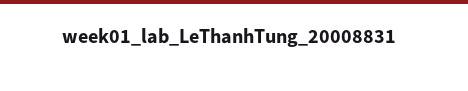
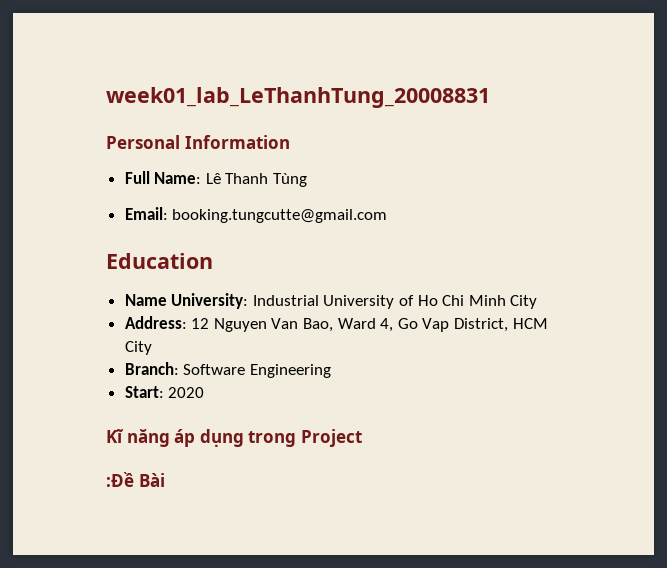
+ Personal Information
+ Full Name: Lê Thanh Tùng
+ Email: booking.tungcutte@gmail.com
+ Education
+ Name University: Industrial University of Ho Chi Minh City
+ Address: 12 Nguyen Van Bao, Ward 4, Go Vap District, HCM City
+ Branch: Software Engineering
+ Start: 2020
+ Kĩ năng áp dụng trong Project
+ :Đề Bài

